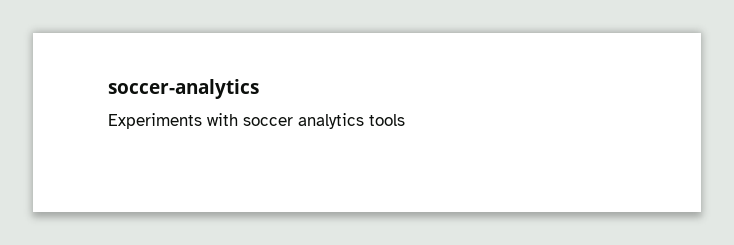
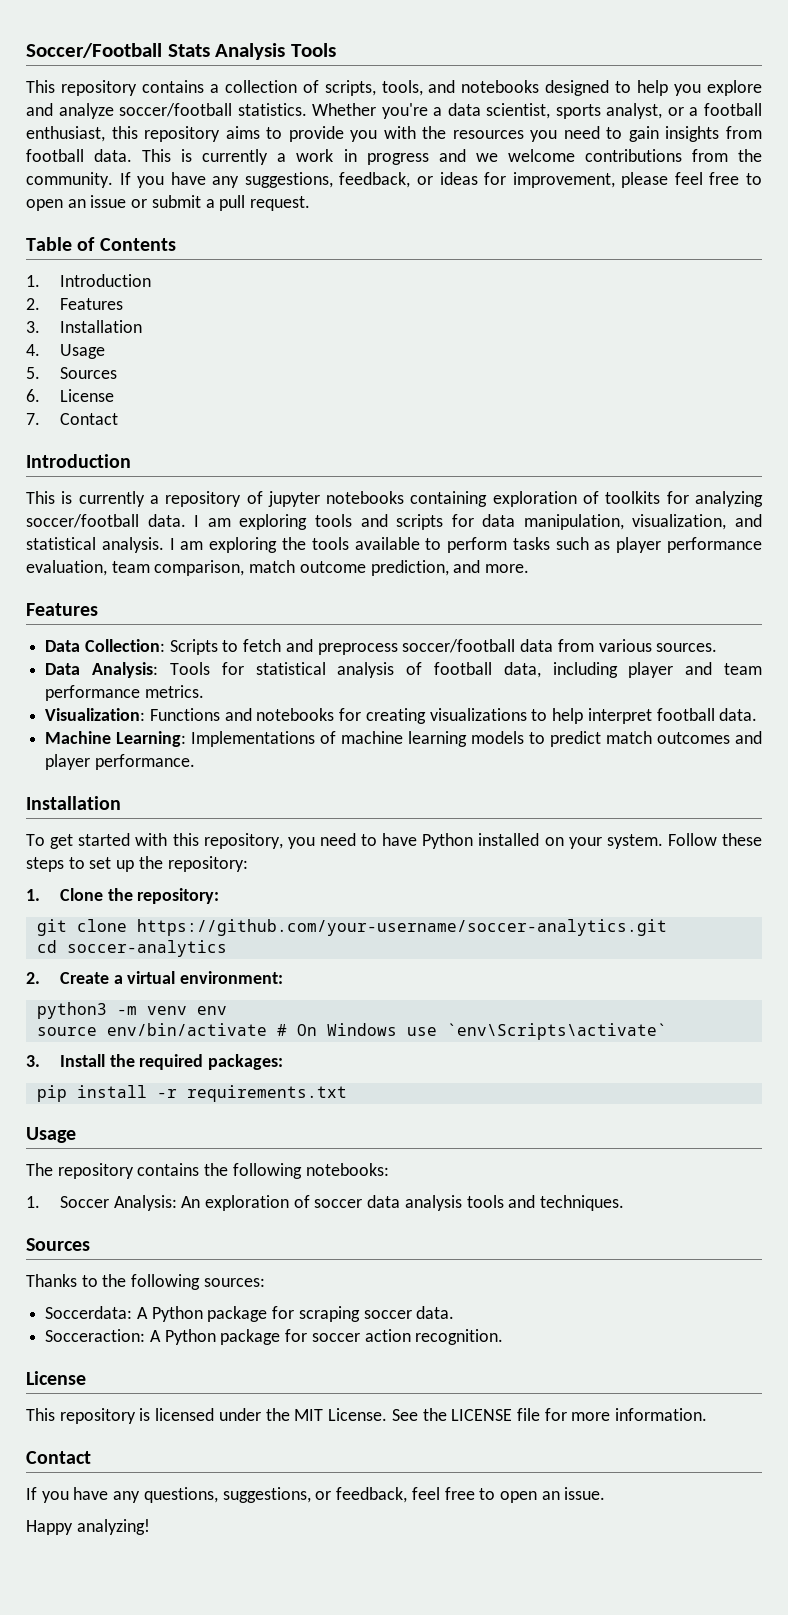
- soccer-analytics
- Experiments with soccer analytics tools
+ Soccer/Football Stats Analysis Tools
+ This repository contains a collection of scripts, tools, and notebooks designed to help you explore and analyze soccer/football statistics. Whether you're a data scientist, sports analyst, or a football enthusiast, this repository aims to provide you with the resources you need to gain insights from football data. This is currently a work in progress and we welcome contributions from the community. If you have any suggestions, feedback, or ideas for improvement, please feel free to open an issue or submit a pull request.
+ Table of Contents
+ 1. Introduction
+ 2. Features
+ 3. Installation
+ 4. Usage
+ 5. Sources
+ 6. License
+ 7. Contact
+ Introduction
+ This is currently a repository of jupyter notebooks containing exploration of toolkits for analyzing soccer/football data. I am exploring tools and scripts for data manipulation, visualization, and statistical analysis. I am exploring the tools available to perform tasks such as player performance evaluation, team comparison, match outcome prediction, and more.
+ Features
+ Data Collection: Scripts to fetch and preprocess soccer/football data from various sources.
+ Data Analysis: Tools for statistical analysis of football data, including player and team performance metrics.
+ Visualization: Functions and notebooks for creating visualizations to help interpret football data.
+ Machine Learning: Implementations of machine learning models to predict match outcomes and player performance.
+ Installation
+ To get started with this repository, you need to have Python installed on your system. Follow these steps to set up the repository:
+ 1. Clone the repository:
+ git clone https://github.com/your-username/soccer-analytics.git
+ cd soccer-analytics
+ 2. Create a virtual environment:
+ python3 -m venv env
+ source env/bin/activate # On Windows use `env\Scripts\activate`
+ 3. Install the required packages:
+ pip install -r requirements.txt
+ Usage
+ The repository contains the following notebooks:
+ 1. Soccer Analysis: An exploration of soccer data analysis tools and techniques.
+ Sources
+ Thanks to the following sources:
+ Soccerdata: A Python package for scraping soccer data.
+ Socceraction: A Python package for soccer action recognition.
+ License
+ This repository is licensed under the MIT License. See the LICENSE file for more information.
+ Contact
+ If you have any questions, suggestions, or feedback, feel free to open an issue.
+ Happy analyzing!

